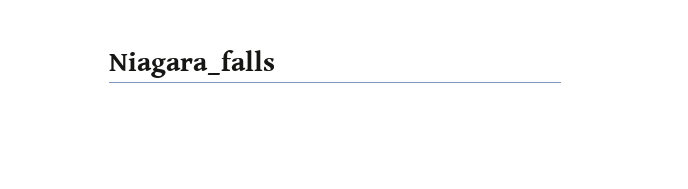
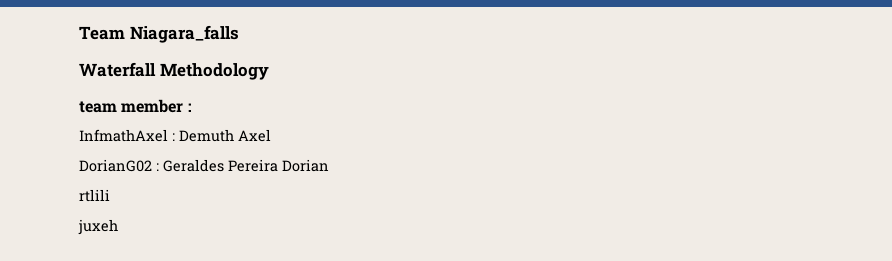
- Niagara_falls
+ Team Niagara_falls
+ Waterfall Methodology
+ team member :
+ InfmathAxel : Demuth Axel
+ DorianG02 : Geraldes Pereira Dorian
+ rtlili
+ juxeh

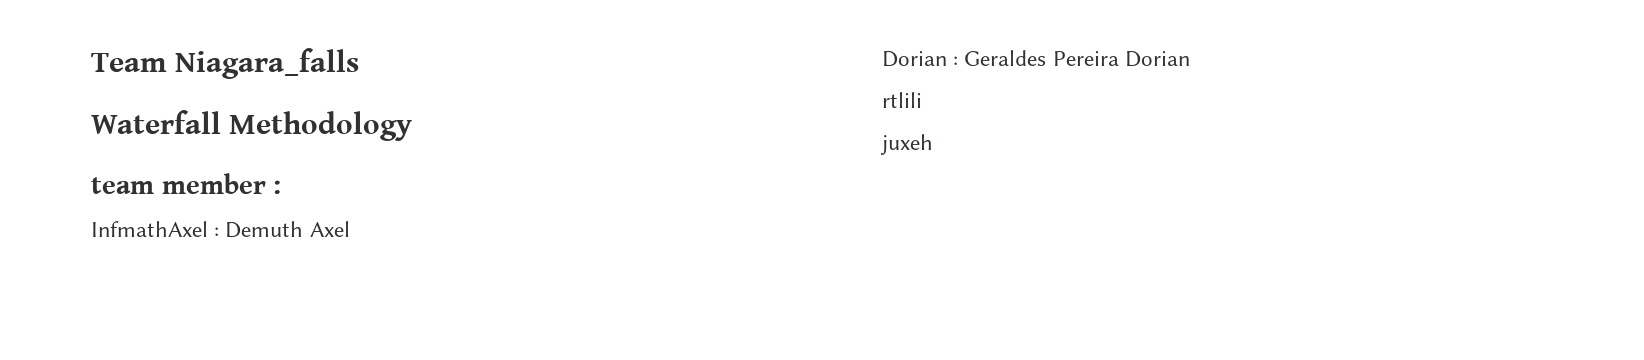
- DorianG02 : Geraldes Pereira Dorian
+ Dorian : Geraldes Pereira Dorian

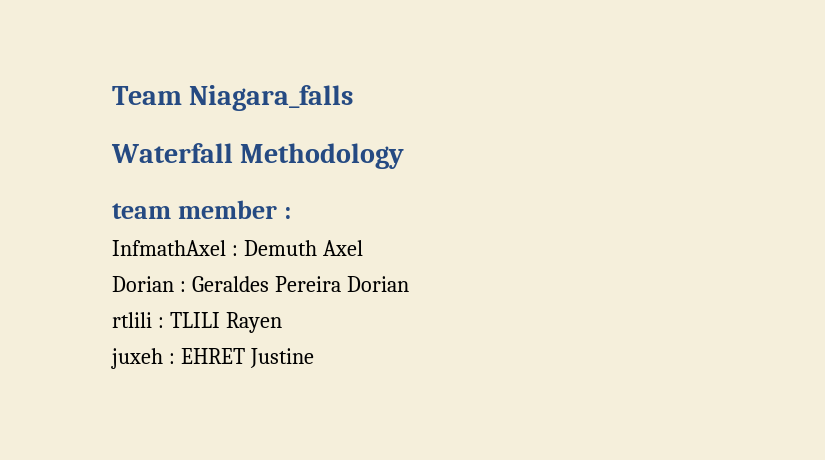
- rtlili
- juxeh
+ rtlili : TLILI Rayen
+ juxeh : EHRET Justine

